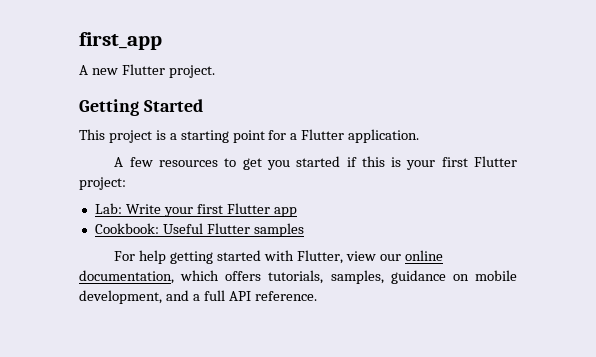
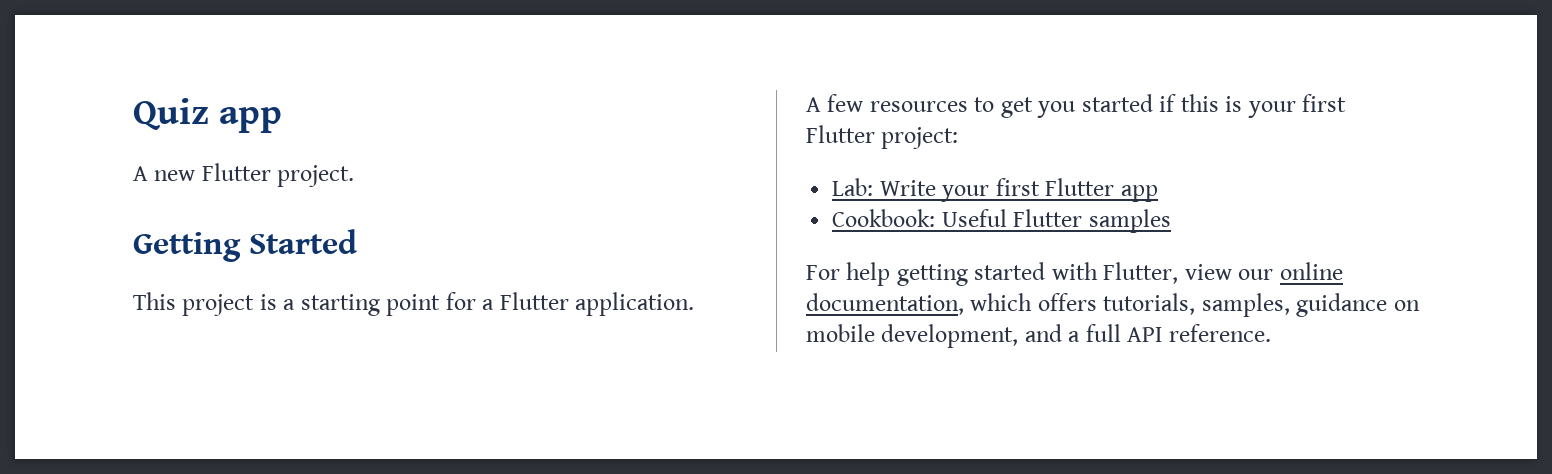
- first_app
+ Quiz app

